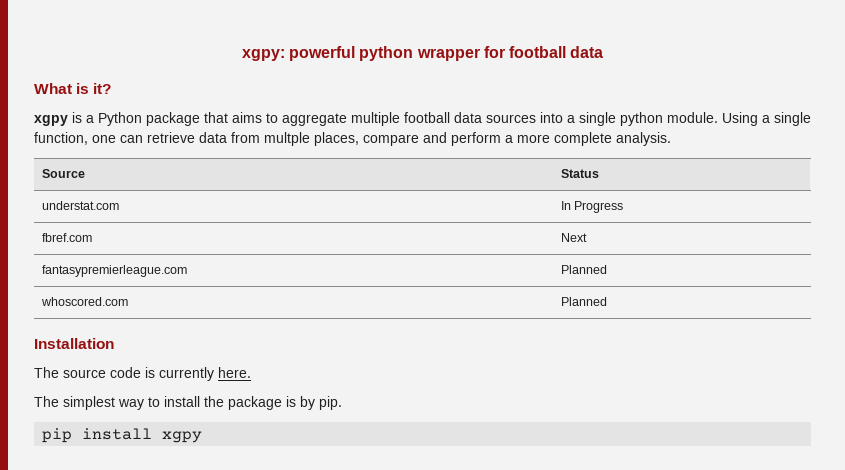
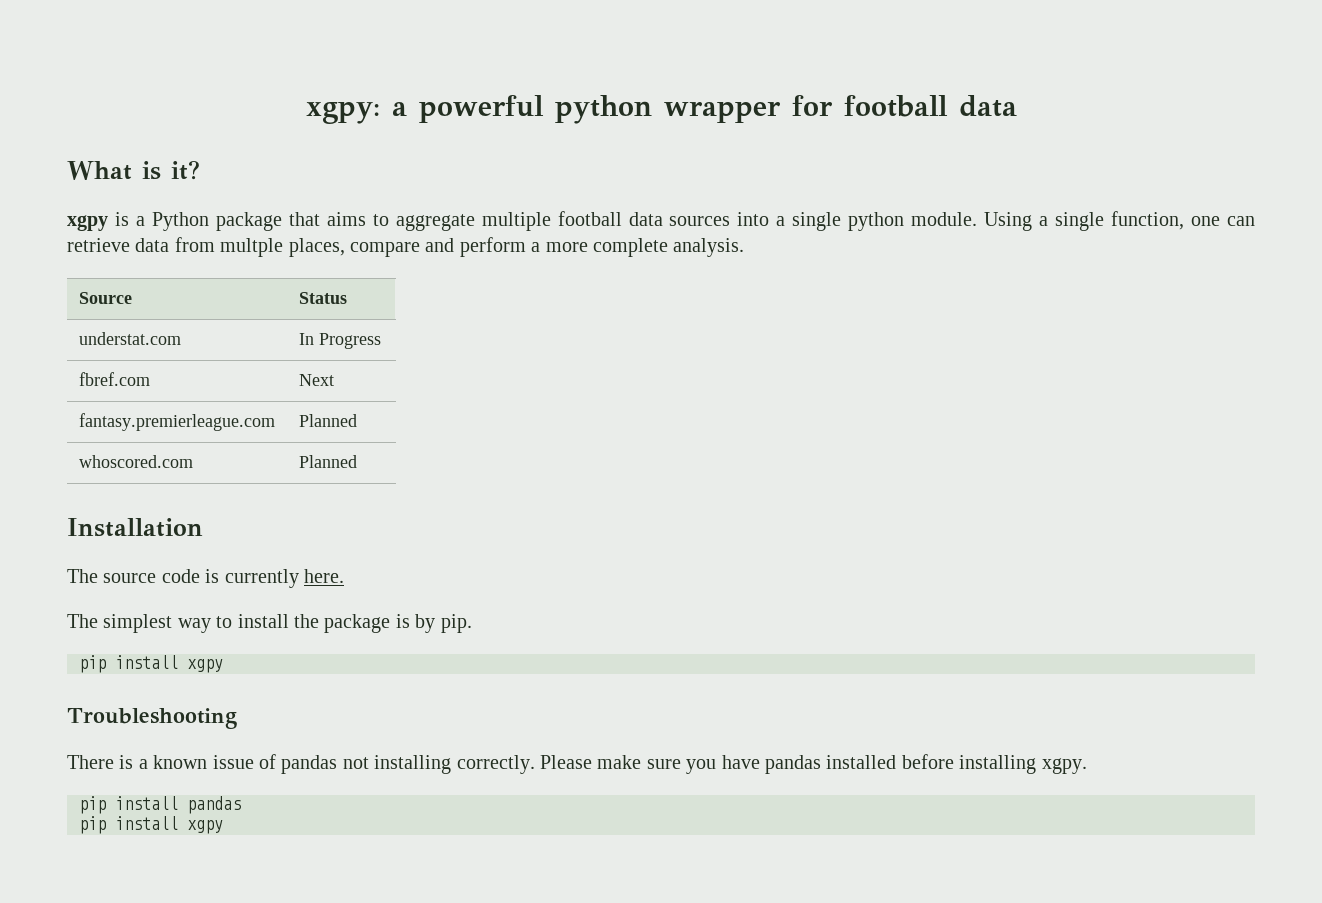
- xgpy: powerful python wrapper for football data
+ xgpy: a powerful python wrapper for football data
- fantasypremierleague.com | Planned
+ fantasy.premierleague.com | Planned
+ Troubleshooting
+ There is a known issue of pandas not installing correctly. Please make sure you have pandas installed before installing xgpy.
+ pip install pandas
+ pip install xgpy

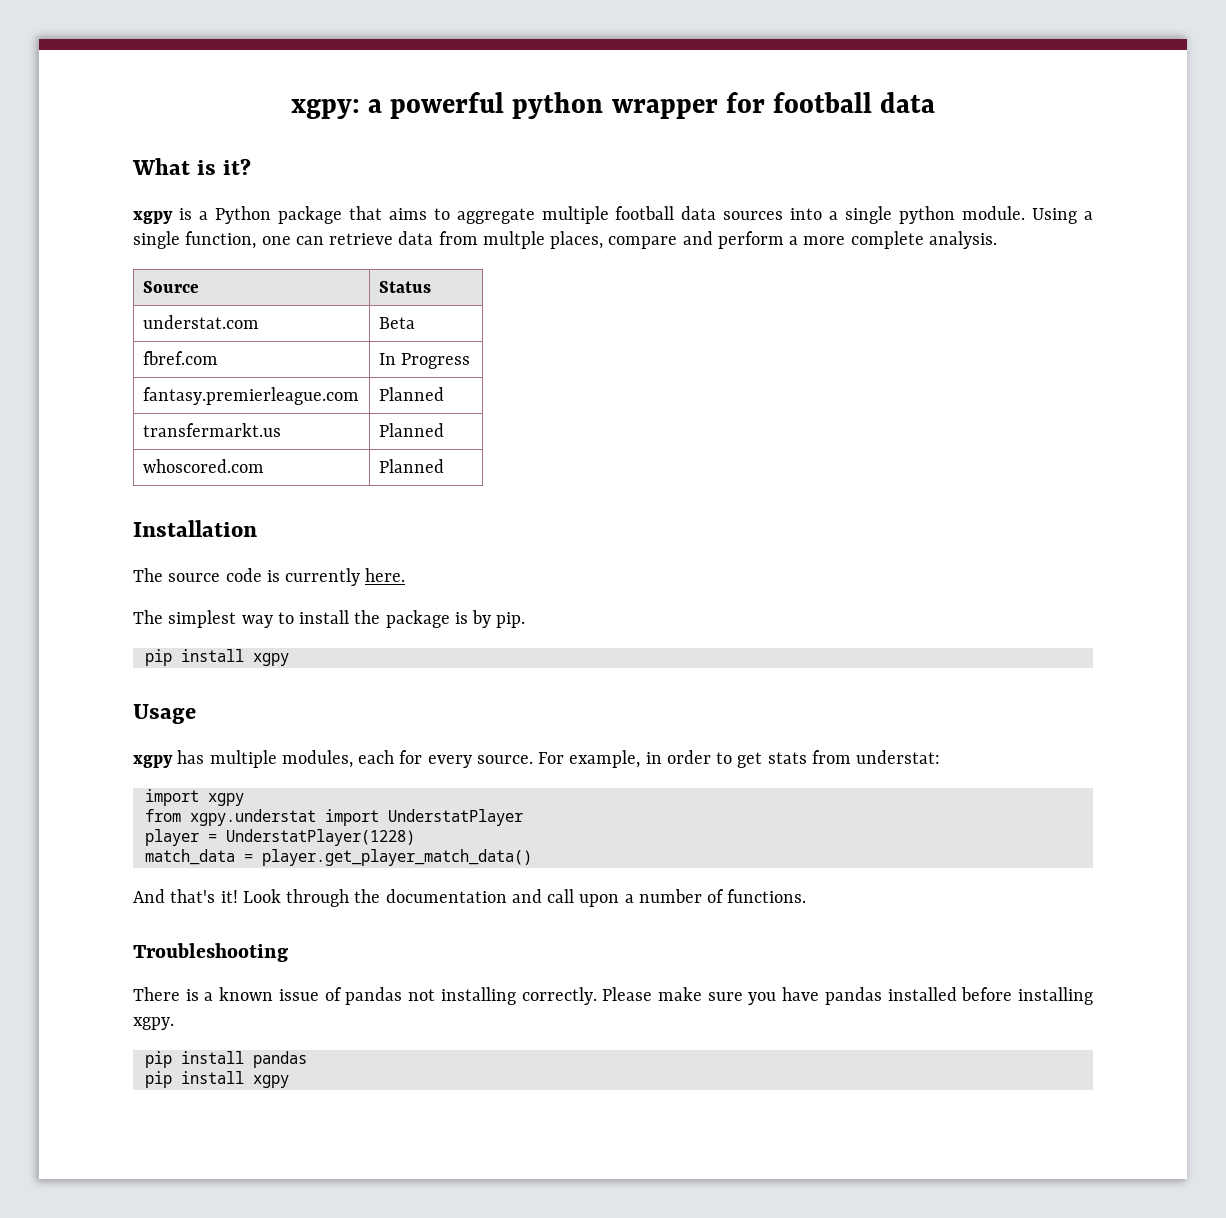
- understat.com | In Progress
+ understat.com | Beta
+ fbref.com | In Progress
- fbref.com | Next
  fantasy.premierleague.com | Planned
+ transfermarkt.us | Planned
+ Usage
+ xgpy has multiple modules, each for every source. For example, in order to get stats from understat:
+ import xgpy
+ from xgpy.understat import UnderstatPlayer
+ player = UnderstatPlayer(1228)
+ match_data = player.get_player_match_data()
+ And that's it! Look through the documentation and call upon a number of functions.

